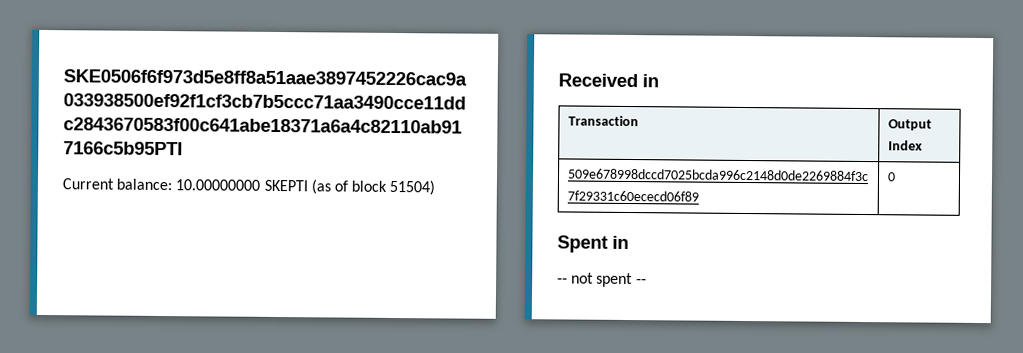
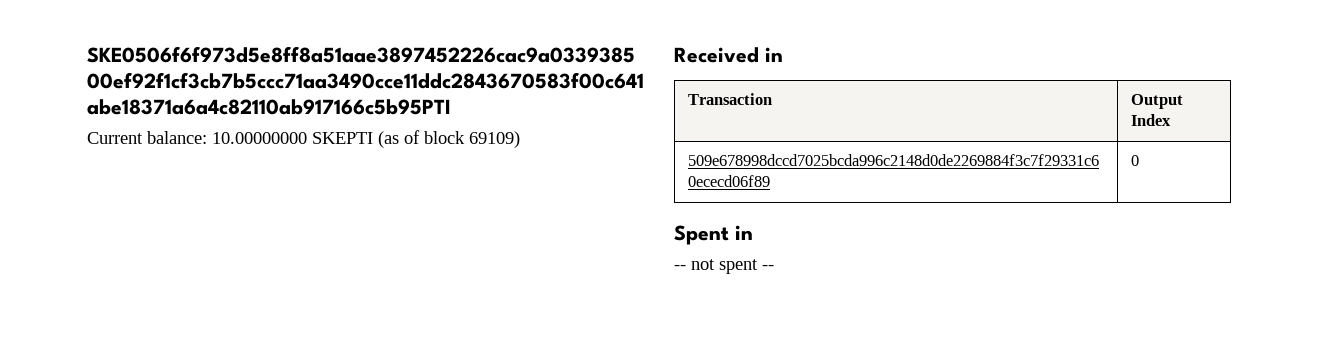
- Current balance: 10.00000000 SKEPTI (as of block 51504)
+ Current balance: 10.00000000 SKEPTI (as of block 69109)

